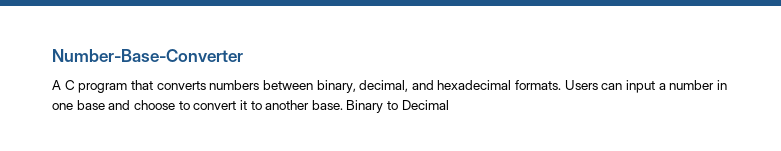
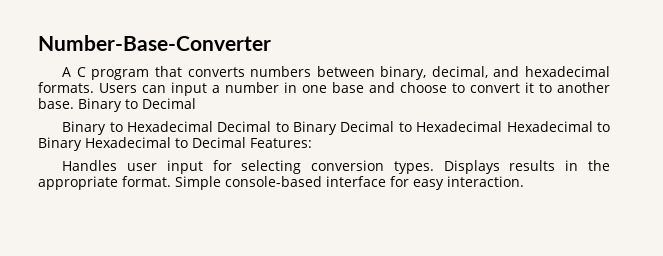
+ Binary to Hexadecimal Decimal to Binary Decimal to Hexadecimal Hexadecimal to Binary Hexadecimal to Decimal Features:
+ Handles user input for selecting conversion types. Displays results in the appropriate format. Simple console-based interface for easy interaction.

